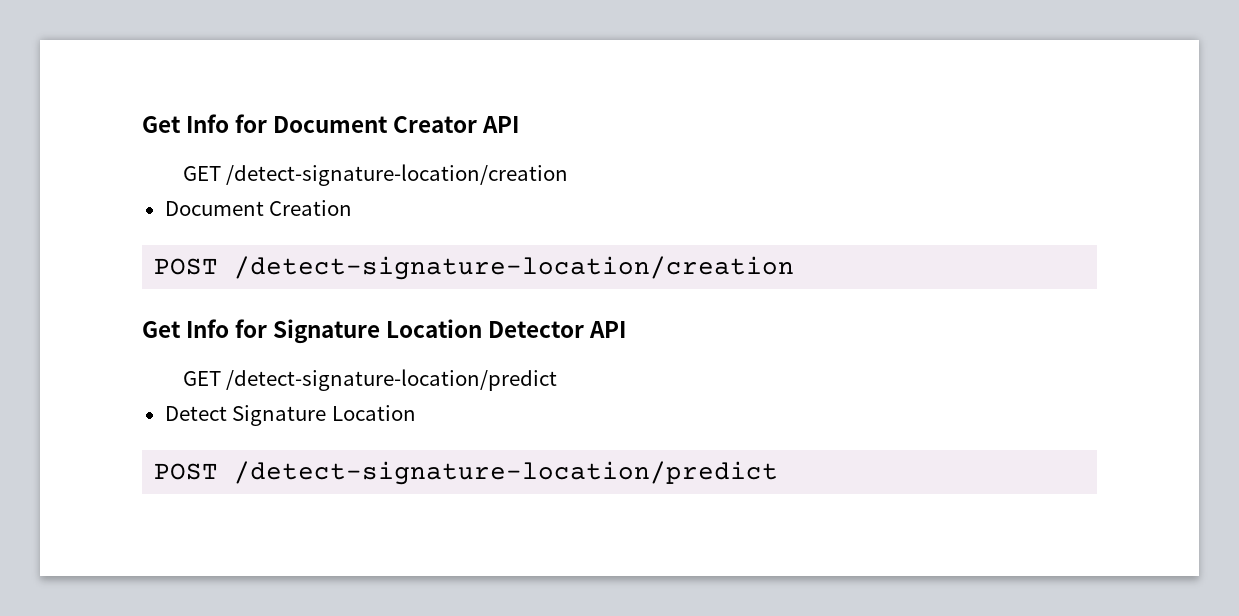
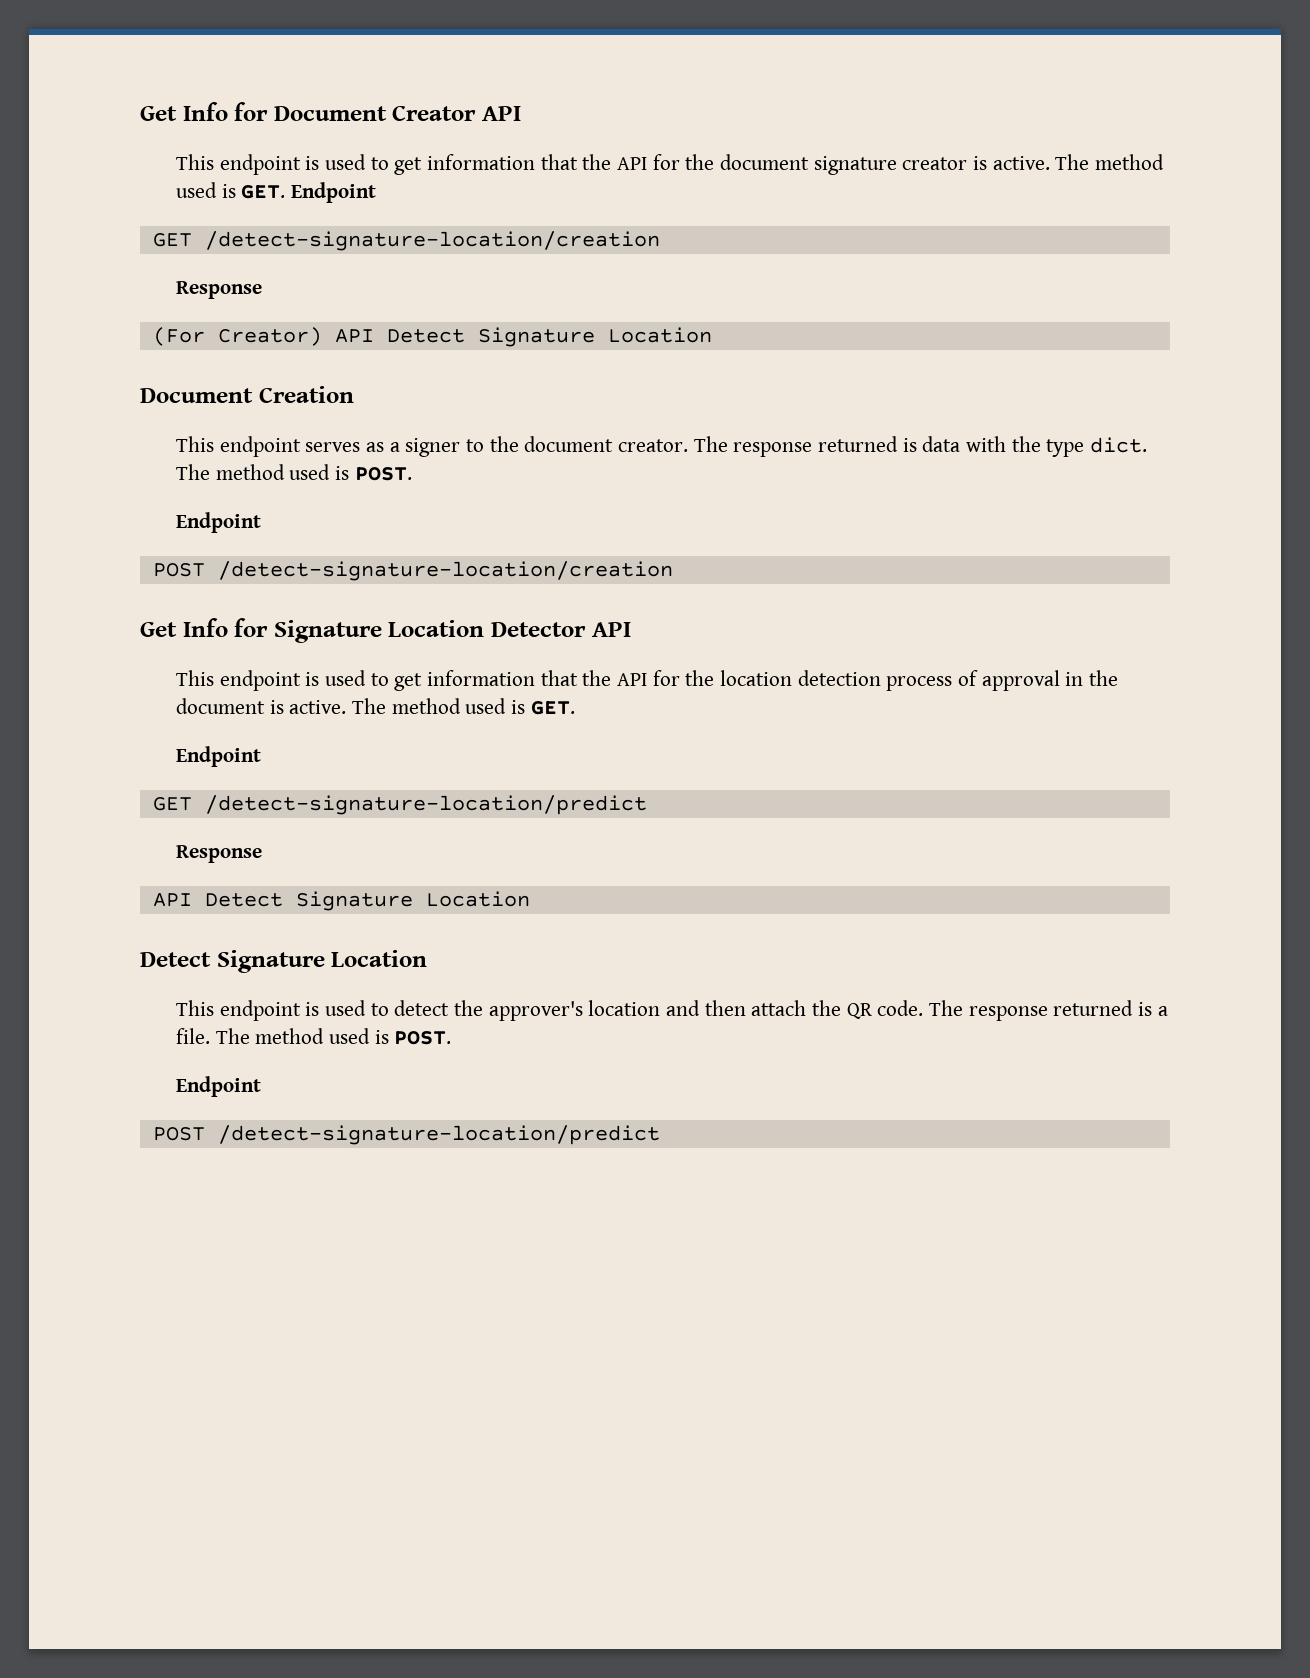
+ This endpoint is used to get information that the API for the document signature creator is active. The method used is GET. Endpoint
  GET /detect-signature-location/creation
+ Response
+ (For Creator) API Detect Signature Location
  Document Creation
+ This endpoint serves as a signer to the document creator. The response returned is data with the type dict. The method used is POST.
+ Endpoint
+ This endpoint is used to get information that the API for the location detection process of approval in the document is active. The method used is GET.
+ Endpoint
  GET /detect-signature-location/predict
+ Response
+ API Detect Signature Location
  Detect Signature Location
+ This endpoint is used to detect the approver's location and then attach the QR code. The response returned is a file. The method used is POST.
+ Endpoint

